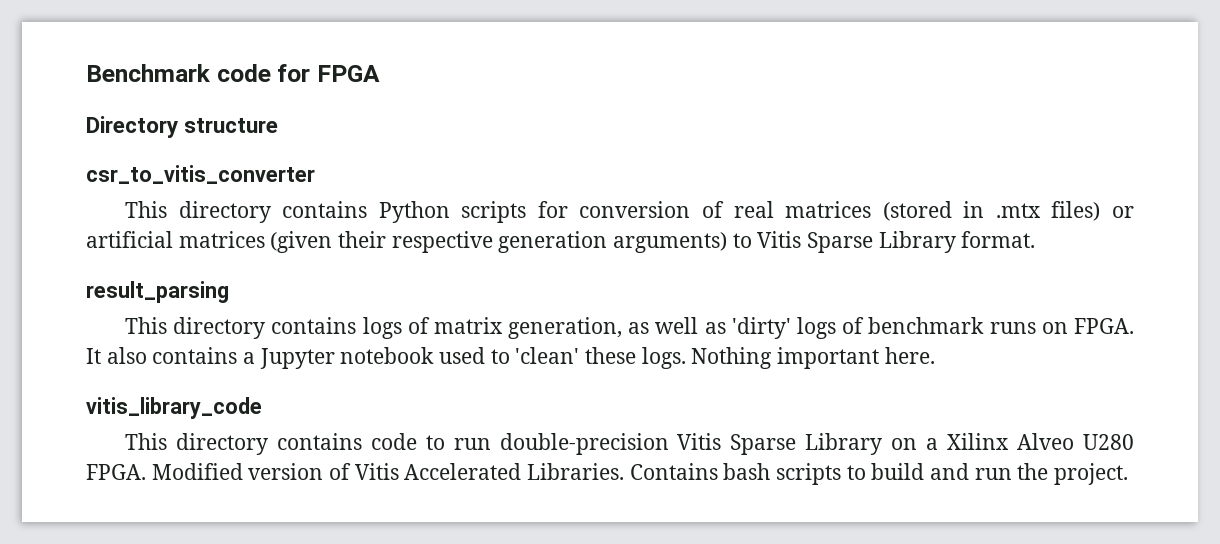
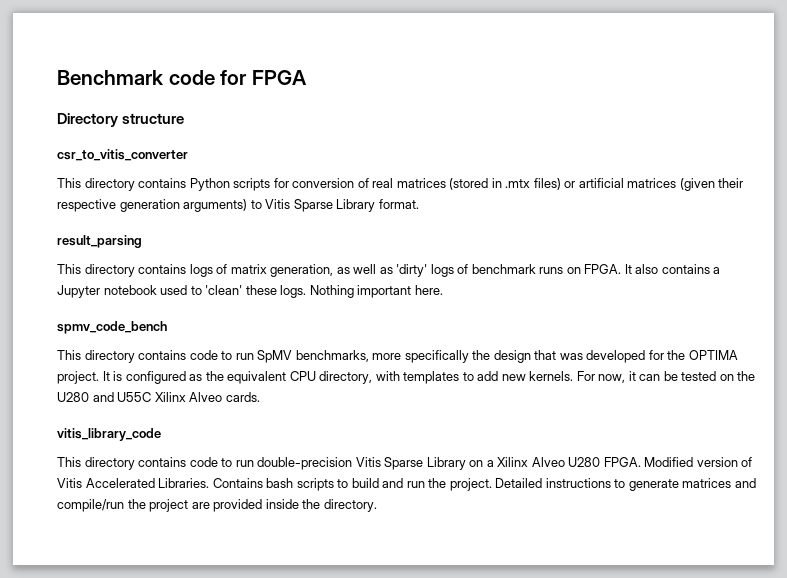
+ spmv_code_bench
+ This directory contains code to run SpMV benchmarks, more specifically the design that was developed for the OPTIMA project. It is configured as the equivalent CPU directory, with templates to add new kernels. For now, it can be tested on the U280 and U55C Xilinx Alveo cards.
+ Detailed instructions to generate matrices and compile/run the project are provided inside the directory.

